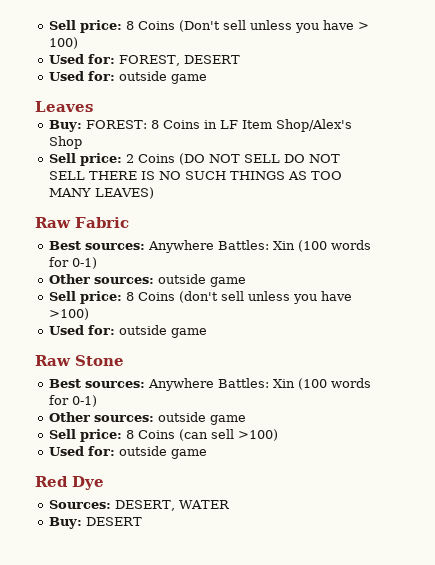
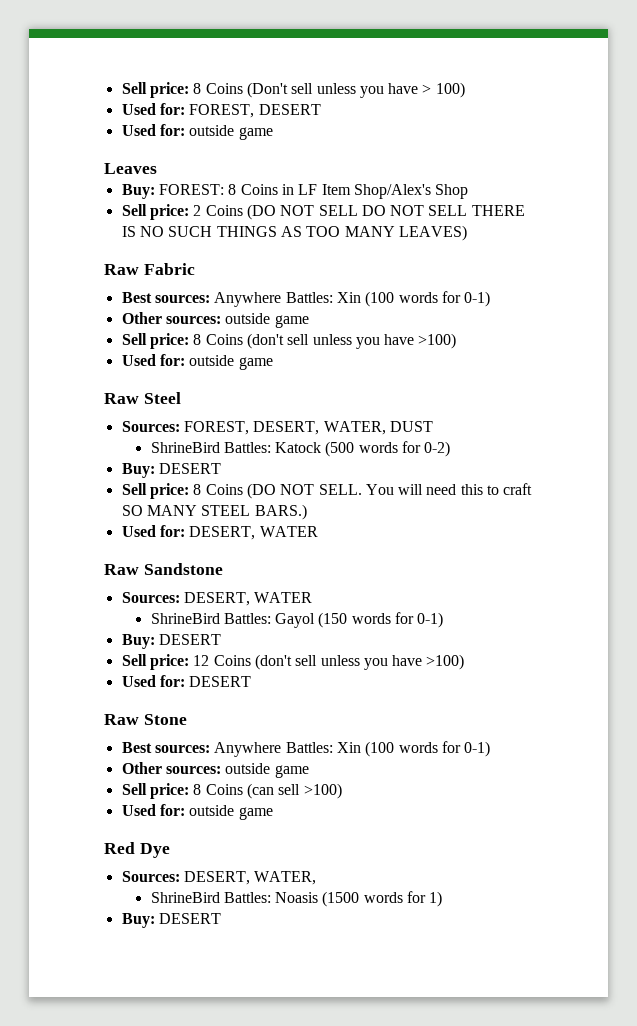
+ Raw Steel
+ Sources: FOREST, DESERT, WATER, DUST
+ ShrineBird Battles: Katock (500 words for 0-2)
+ Buy: DESERT
+ Sell price: 8 Coins (DO NOT SELL. You will need this to craft SO MANY STEEL BARS.)
+ Used for: DESERT, WATER
+ Raw Sandstone
+ Sources: DESERT, WATER
+ ShrineBird Battles: Gayol (150 words for 0-1)
+ Buy: DESERT
+ Sell price: 12 Coins (don't sell unless you have >100)
+ Used for: DESERT
- Sources: DESERT, WATER
+ Sources: DESERT, WATER,
+ ShrineBird Battles: Noasis (1500 words for 1)

